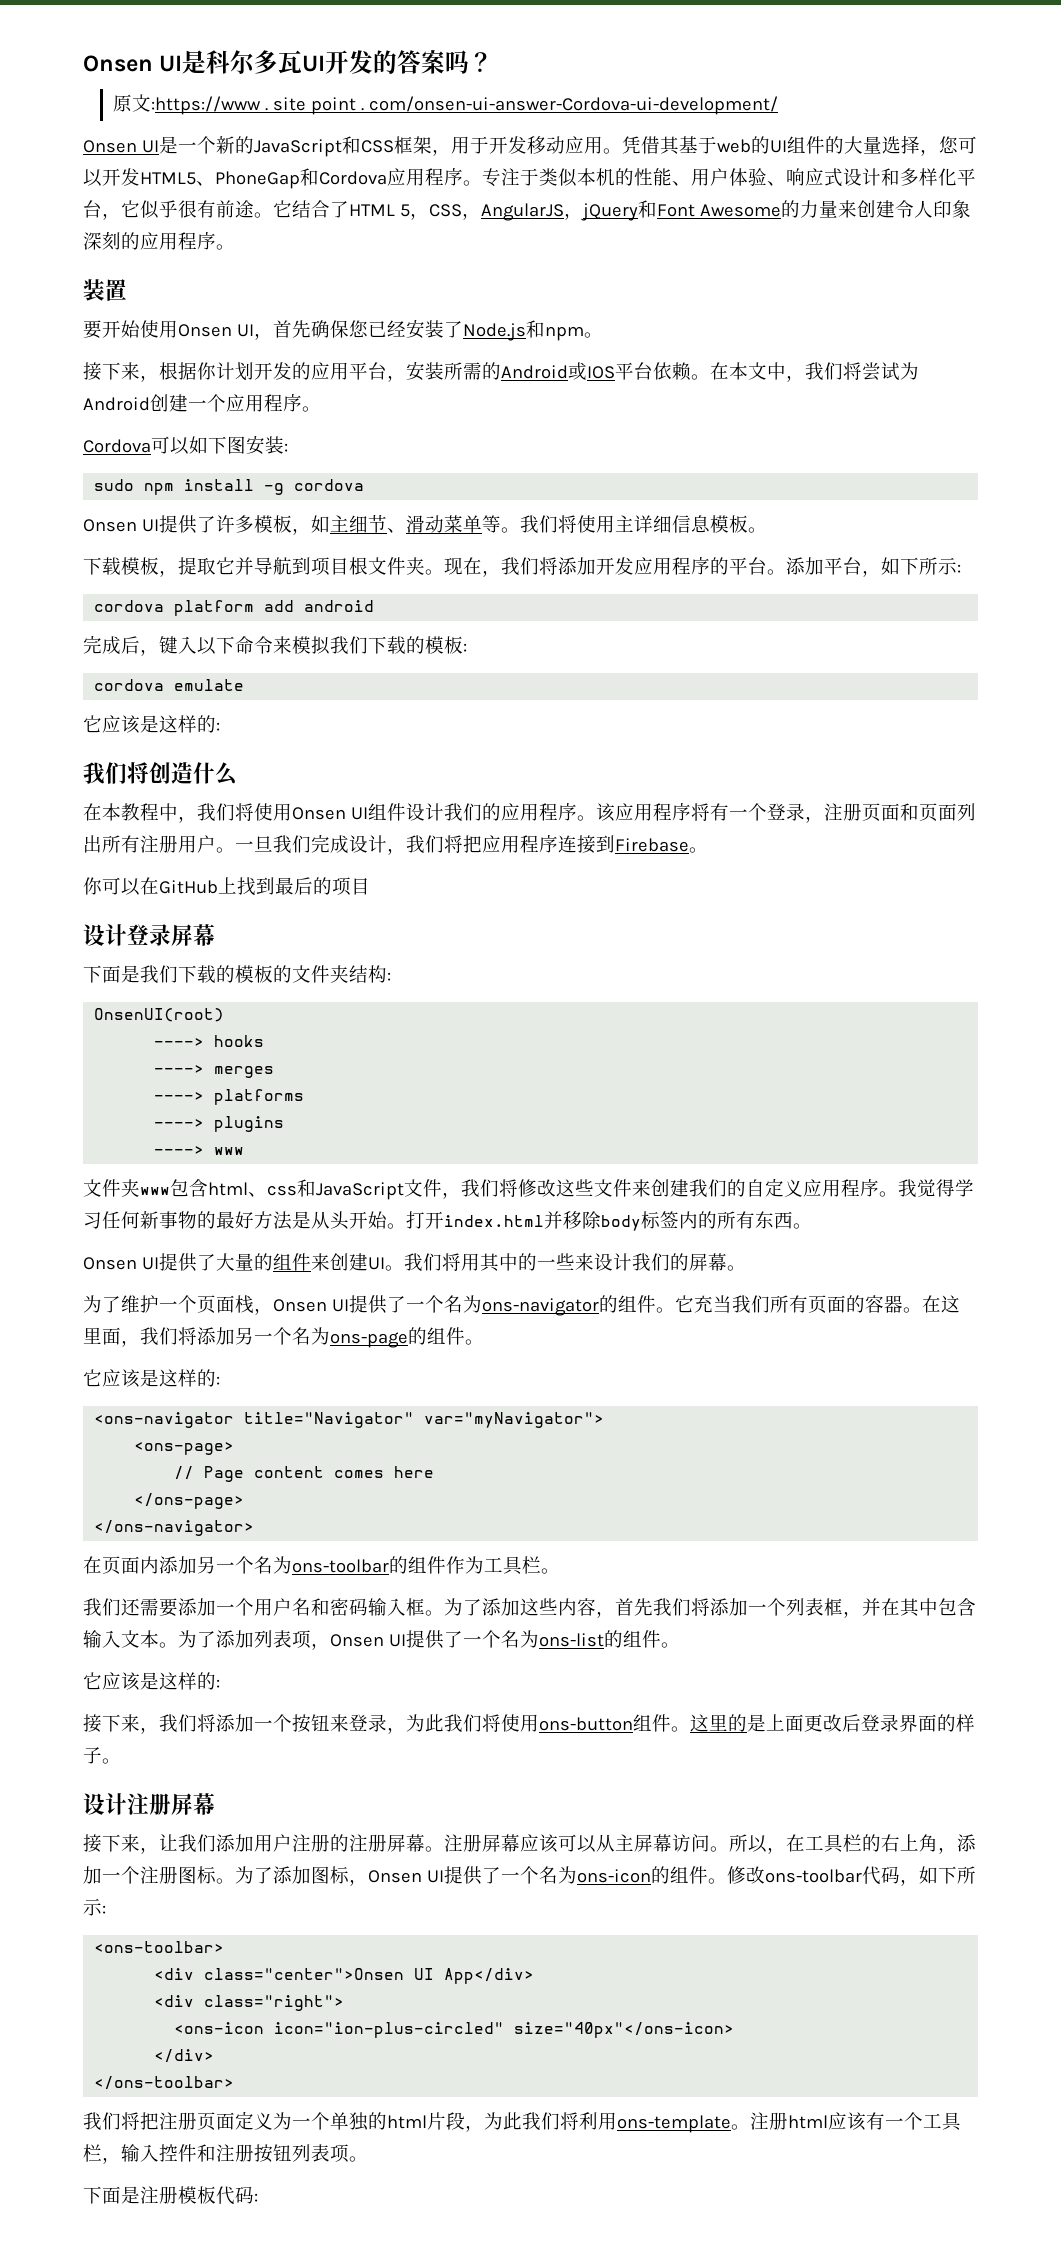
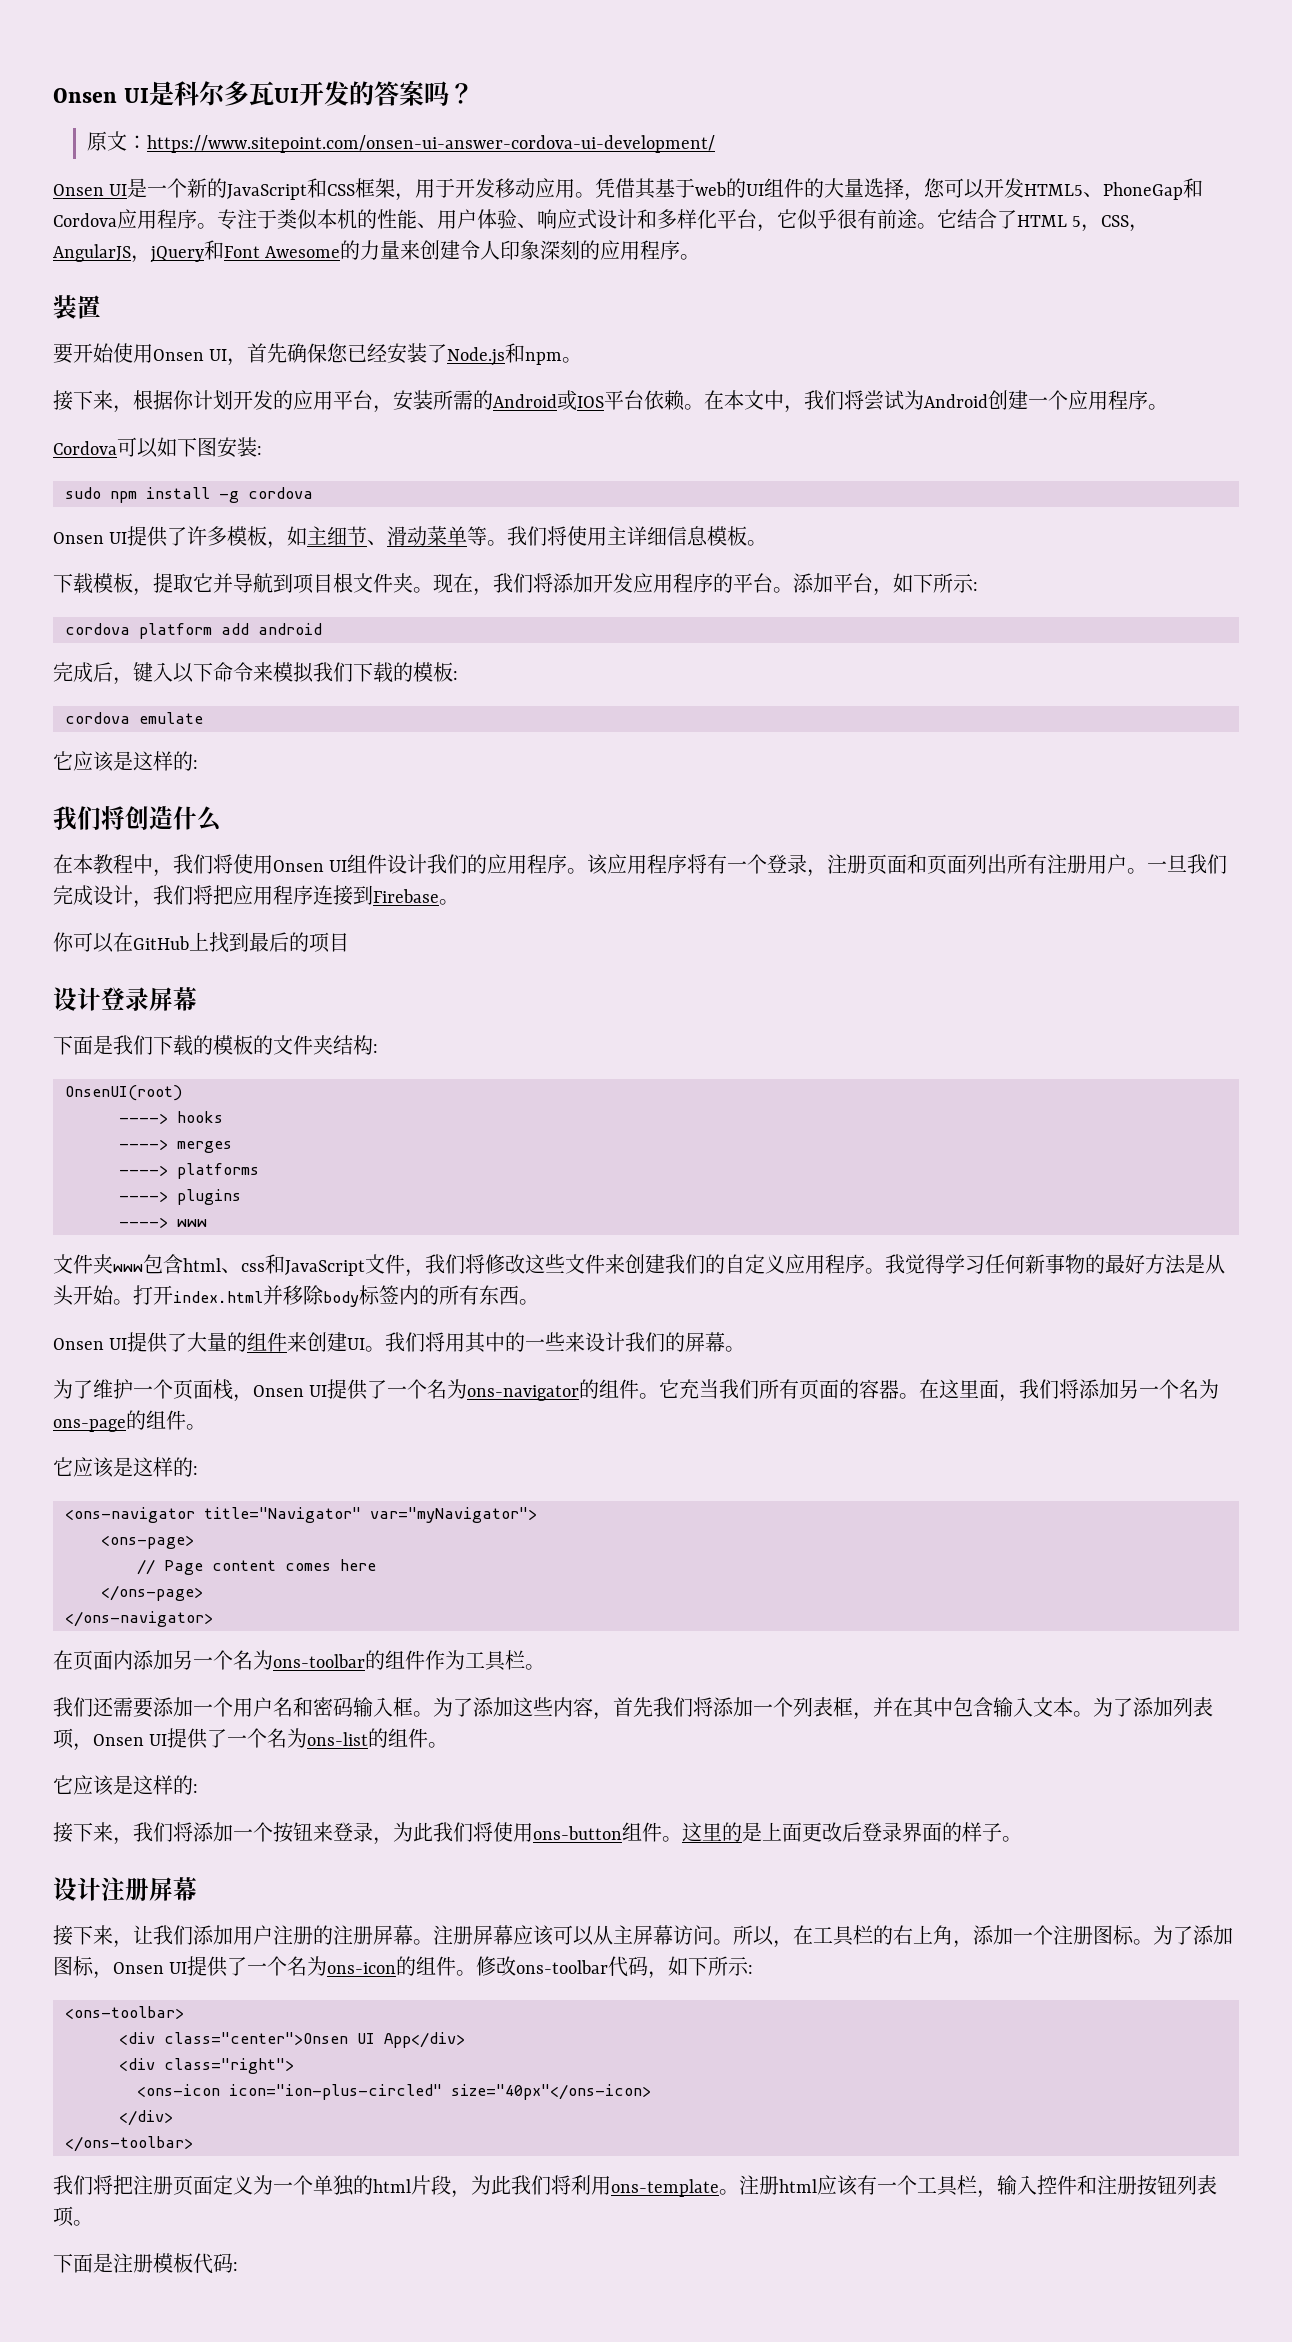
- 原文:https://www . site point . com/onsen-ui-answer-Cordova-ui-development/
+ 原文：https://www.sitepoint.com/onsen-ui-answer-cordova-ui-development/

